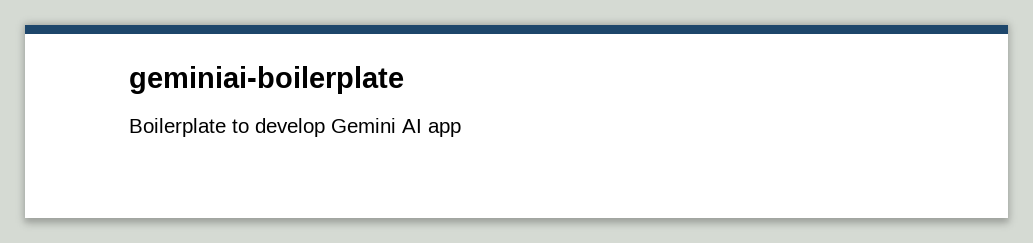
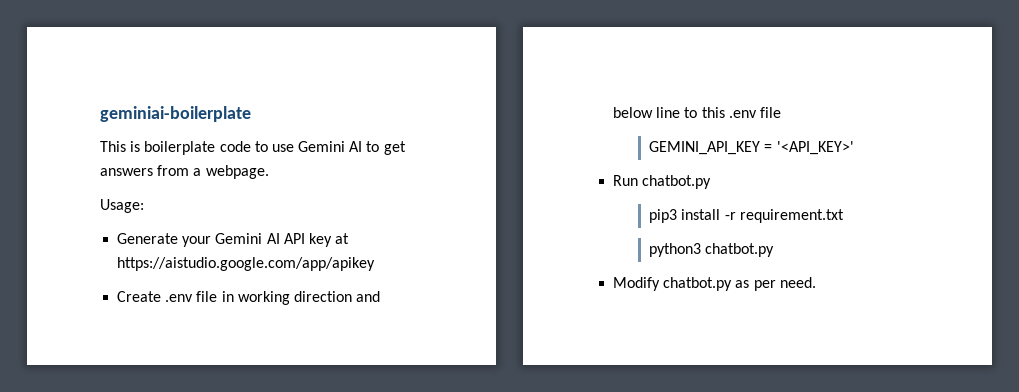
- Boilerplate to develop Gemini AI app
+ This is boilerplate code to use Gemini AI to get answers from a webpage.
+ Usage:
+ Generate your Gemini AI API key at https://aistudio.google.com/app/apikey
+ Create .env file in working direction and below line to this .env file
+ GEMINI_API_KEY = '<API_KEY>'
+ Run chatbot.py
+ pip3 install -r requirement.txt
+ python3 chatbot.py
+ Modify chatbot.py as per need.

